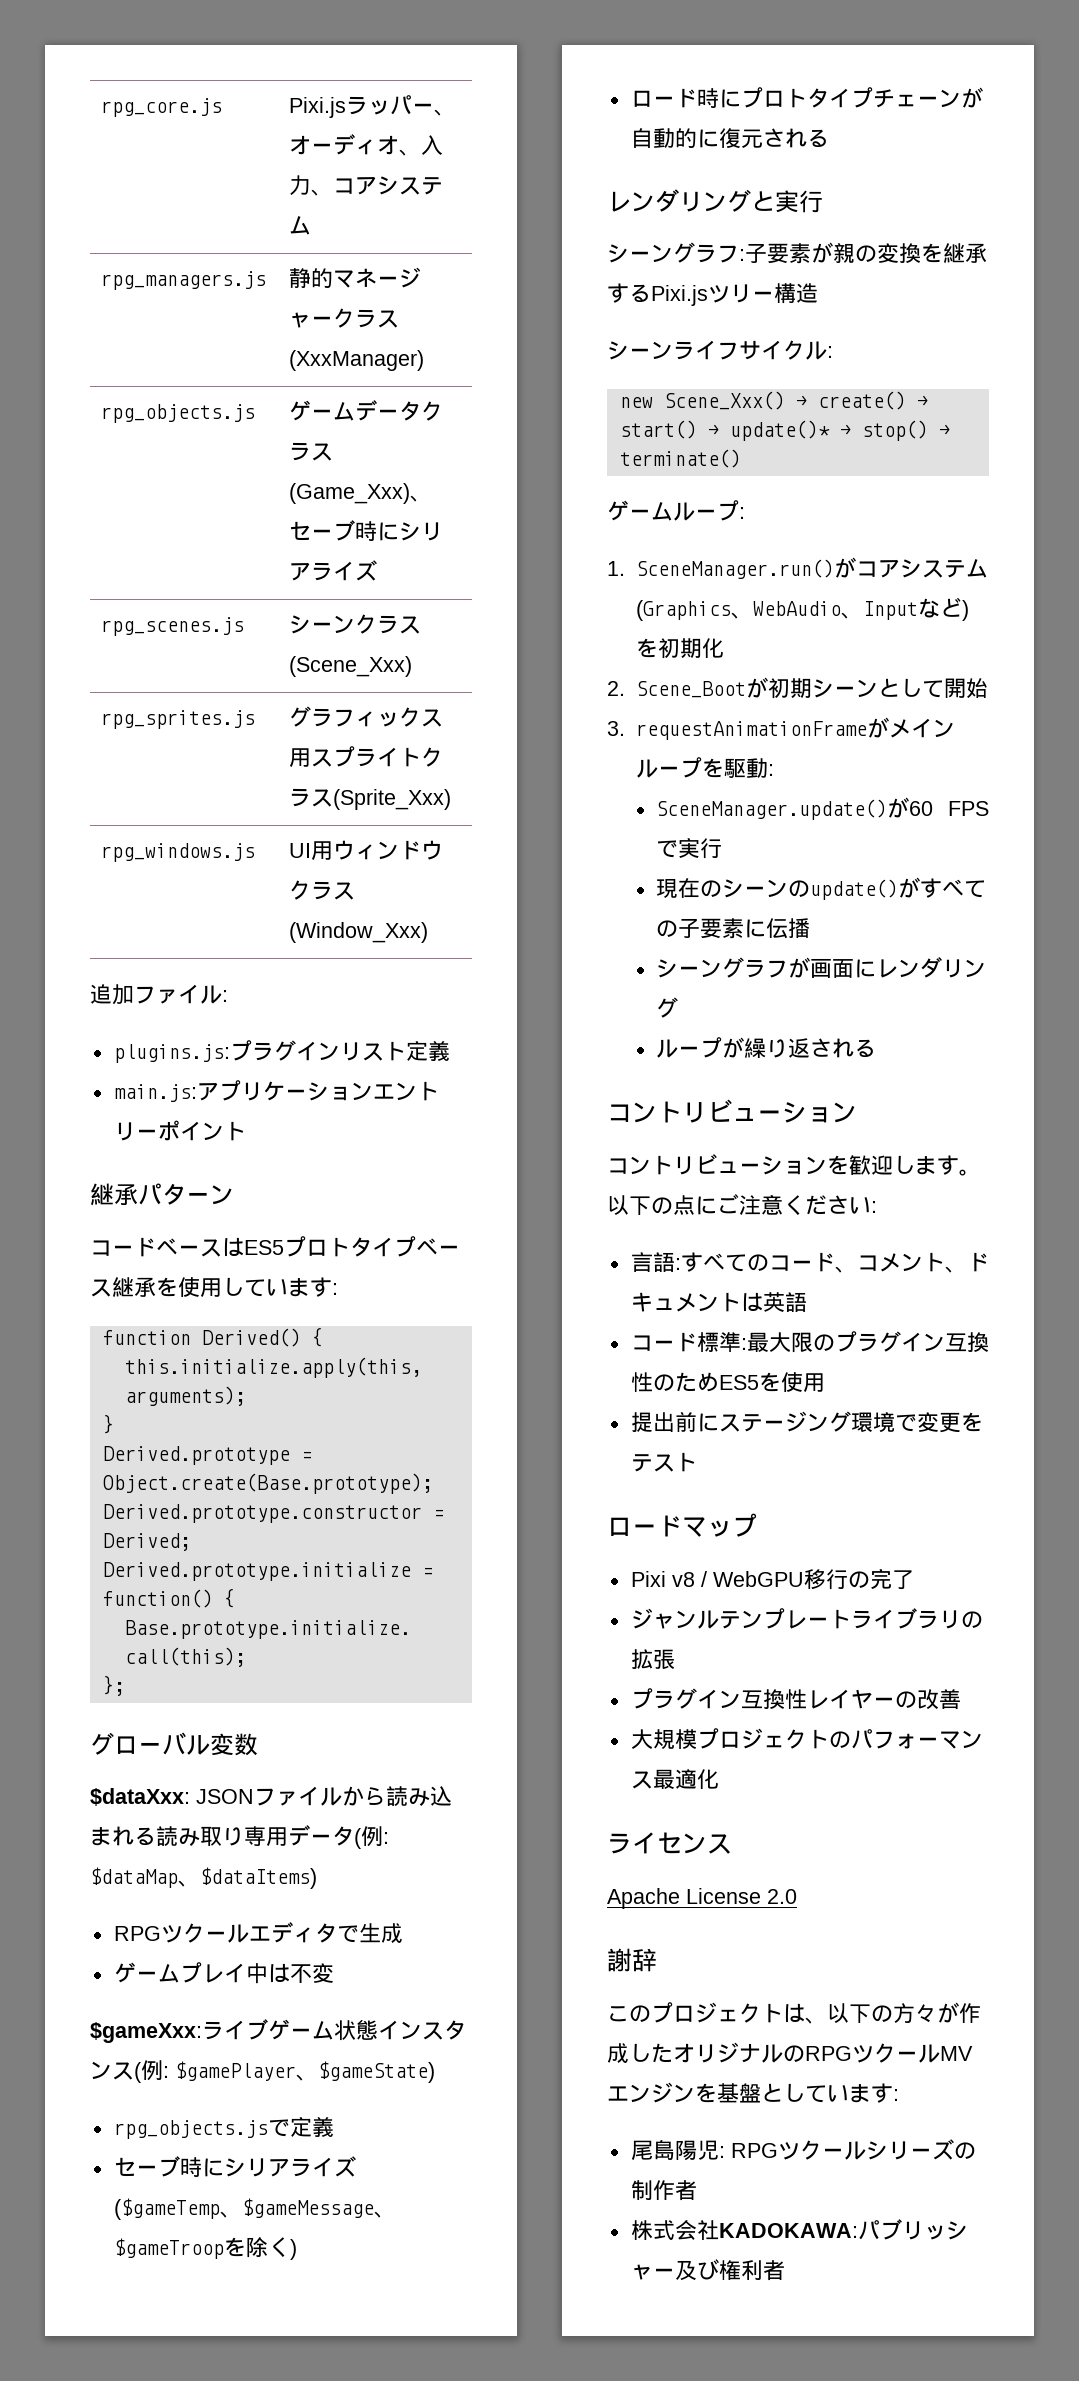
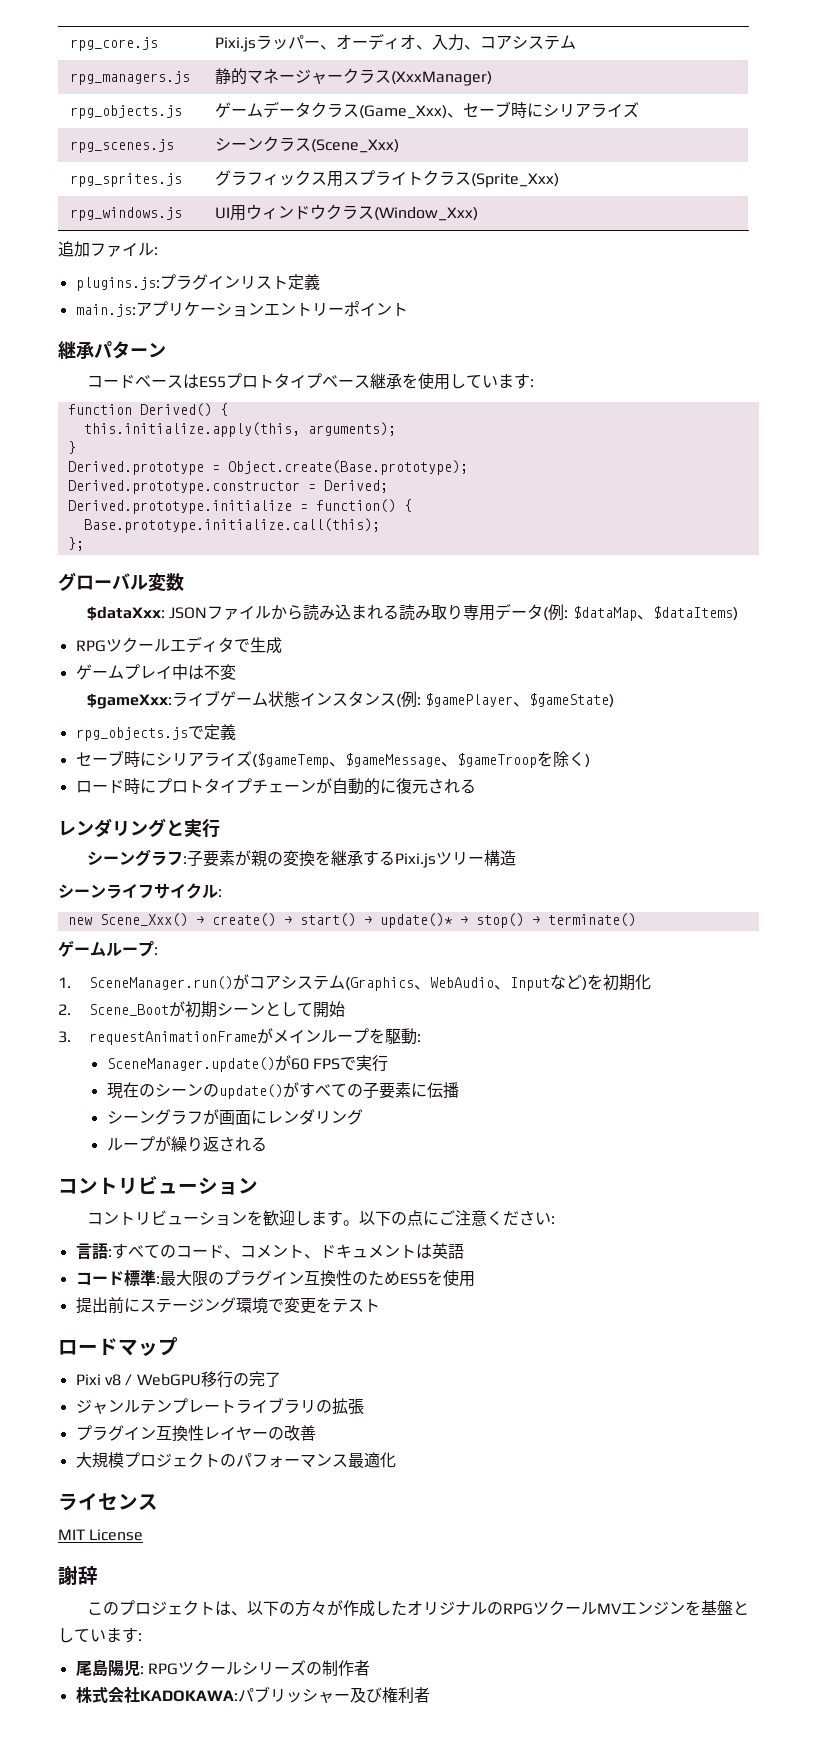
- Apache License 2.0
+ MIT License

